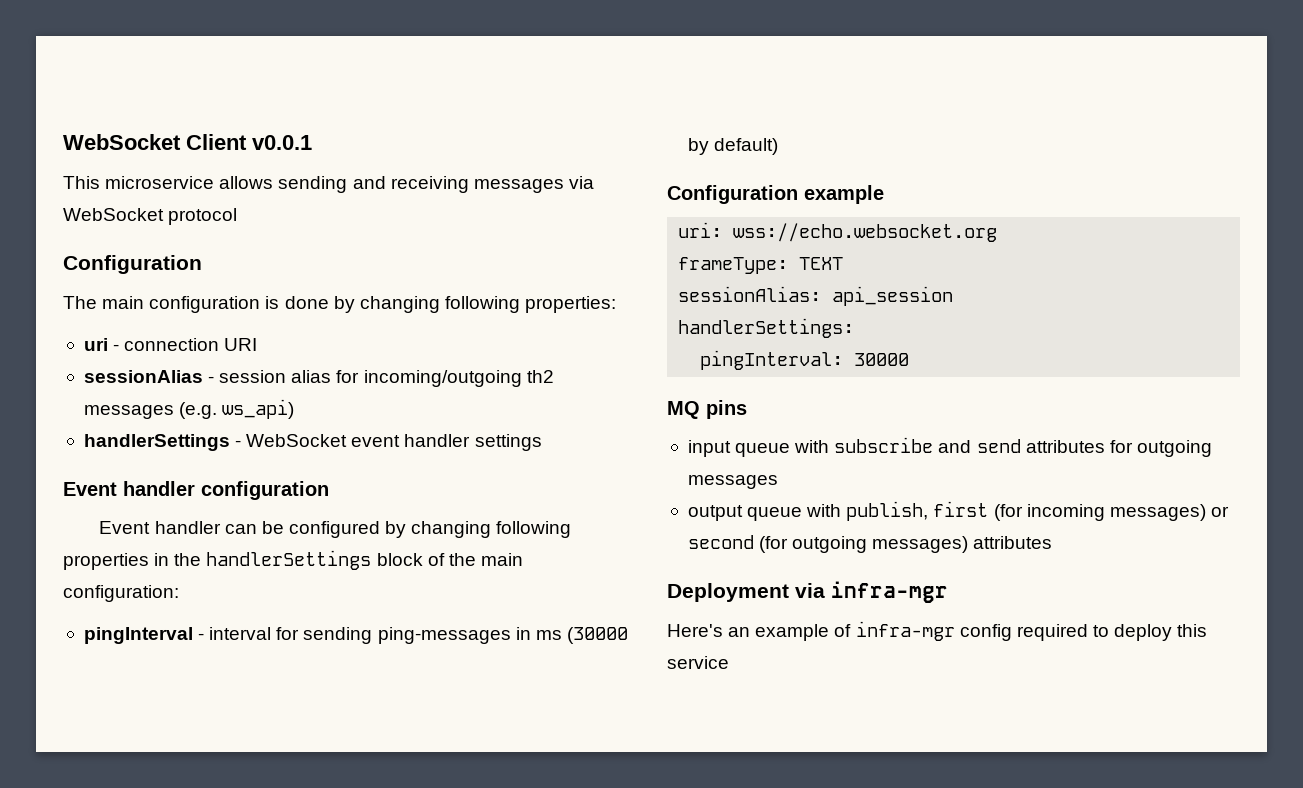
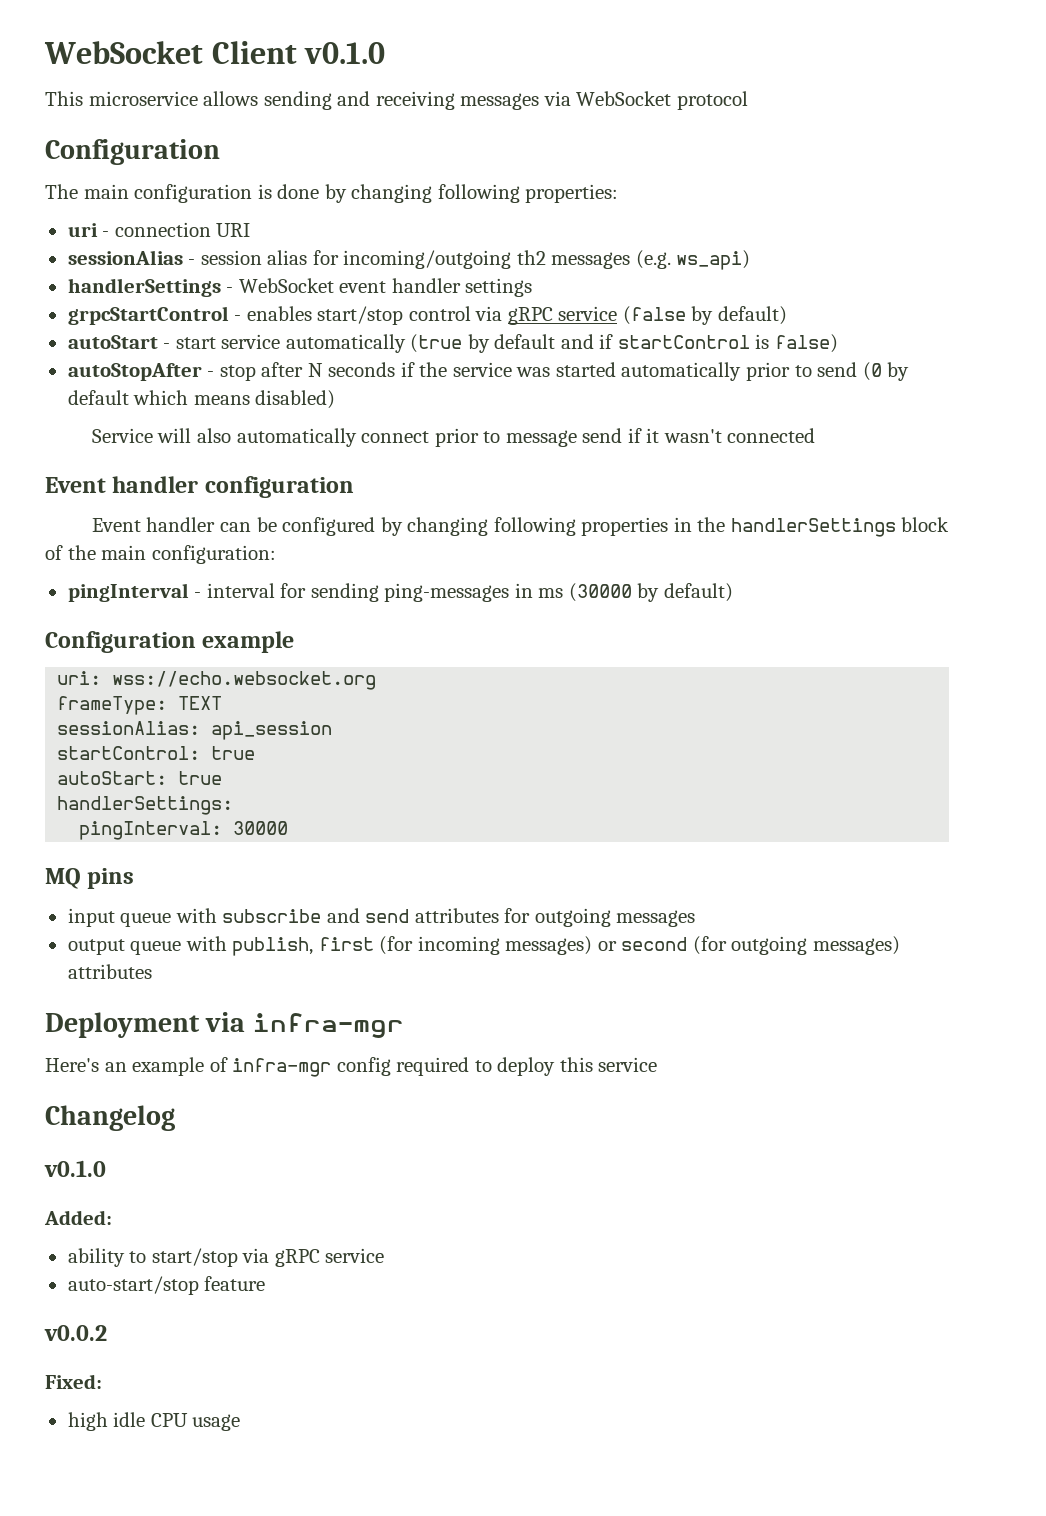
- WebSocket Client v0.0.1
+ WebSocket Client v0.1.0
+ grpcStartControl - enables start/stop control via gRPC service (false by default)
+ autoStart - start service automatically (true by default and if startControl is false)
+ autoStopAfter - stop after N seconds if the service was started automatically prior to send (0 by default which means disabled)
+ Service will also automatically connect prior to message send if it wasn't connected
+ startControl: true
+ autoStart: true
+ Changelog
+ v0.1.0
+ Added:
+ ability to start/stop via gRPC service
+ auto-start/stop feature
+ v0.0.2
+ Fixed:
+ high idle CPU usage

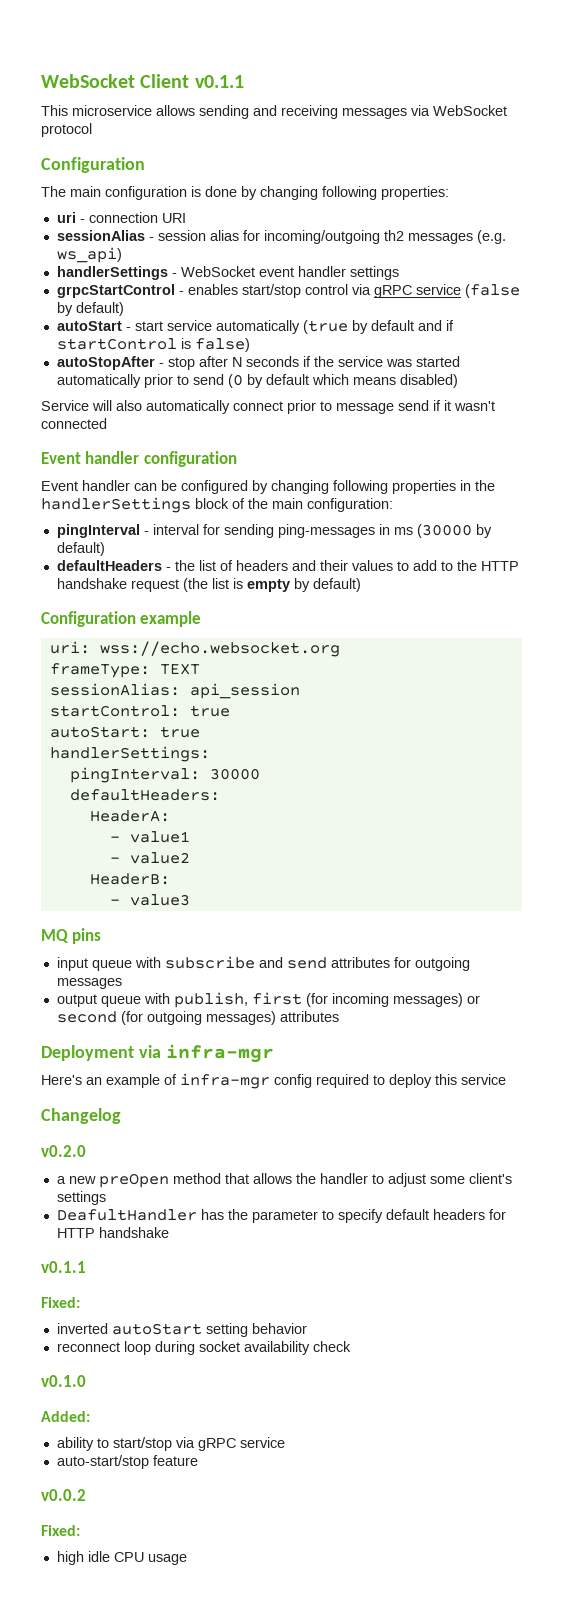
- WebSocket Client v0.1.0
+ WebSocket Client v0.1.1
+ defaultHeaders - the list of headers and their values to add to the HTTP handshake request (the list is empty by default)
+ defaultHeaders:
+ HeaderA:
+ - value1
+ - value2
+ HeaderB:
+ - value3
+ v0.2.0
+ a new preOpen method that allows the handler to adjust some client's settings
+ DeafultHandler has the parameter to specify default headers for HTTP handshake
+ v0.1.1
+ Fixed:
+ inverted autoStart setting behavior
+ reconnect loop during socket availability check

